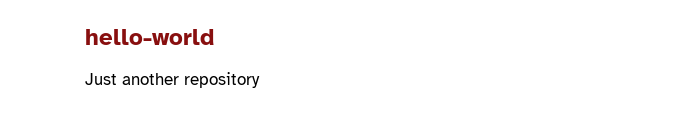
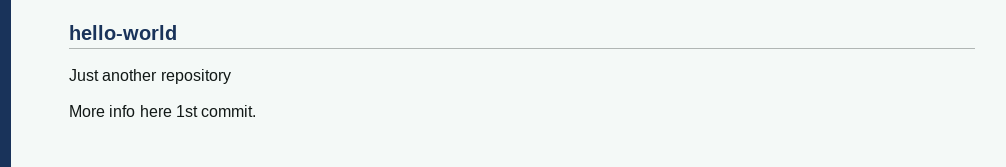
+ More info here 1st commit.

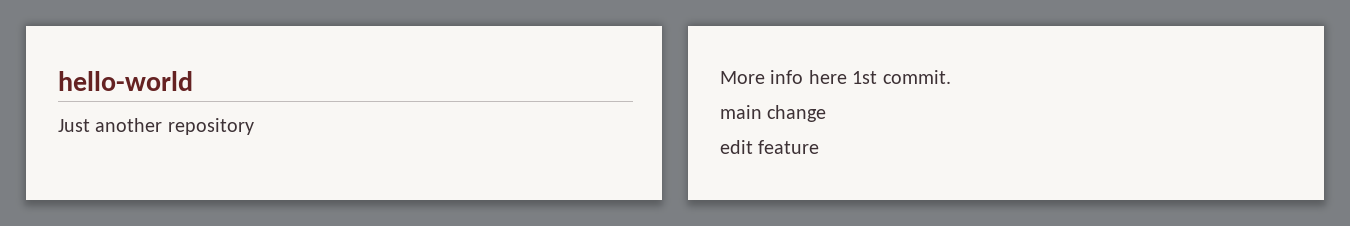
+ main change
+ edit feature

